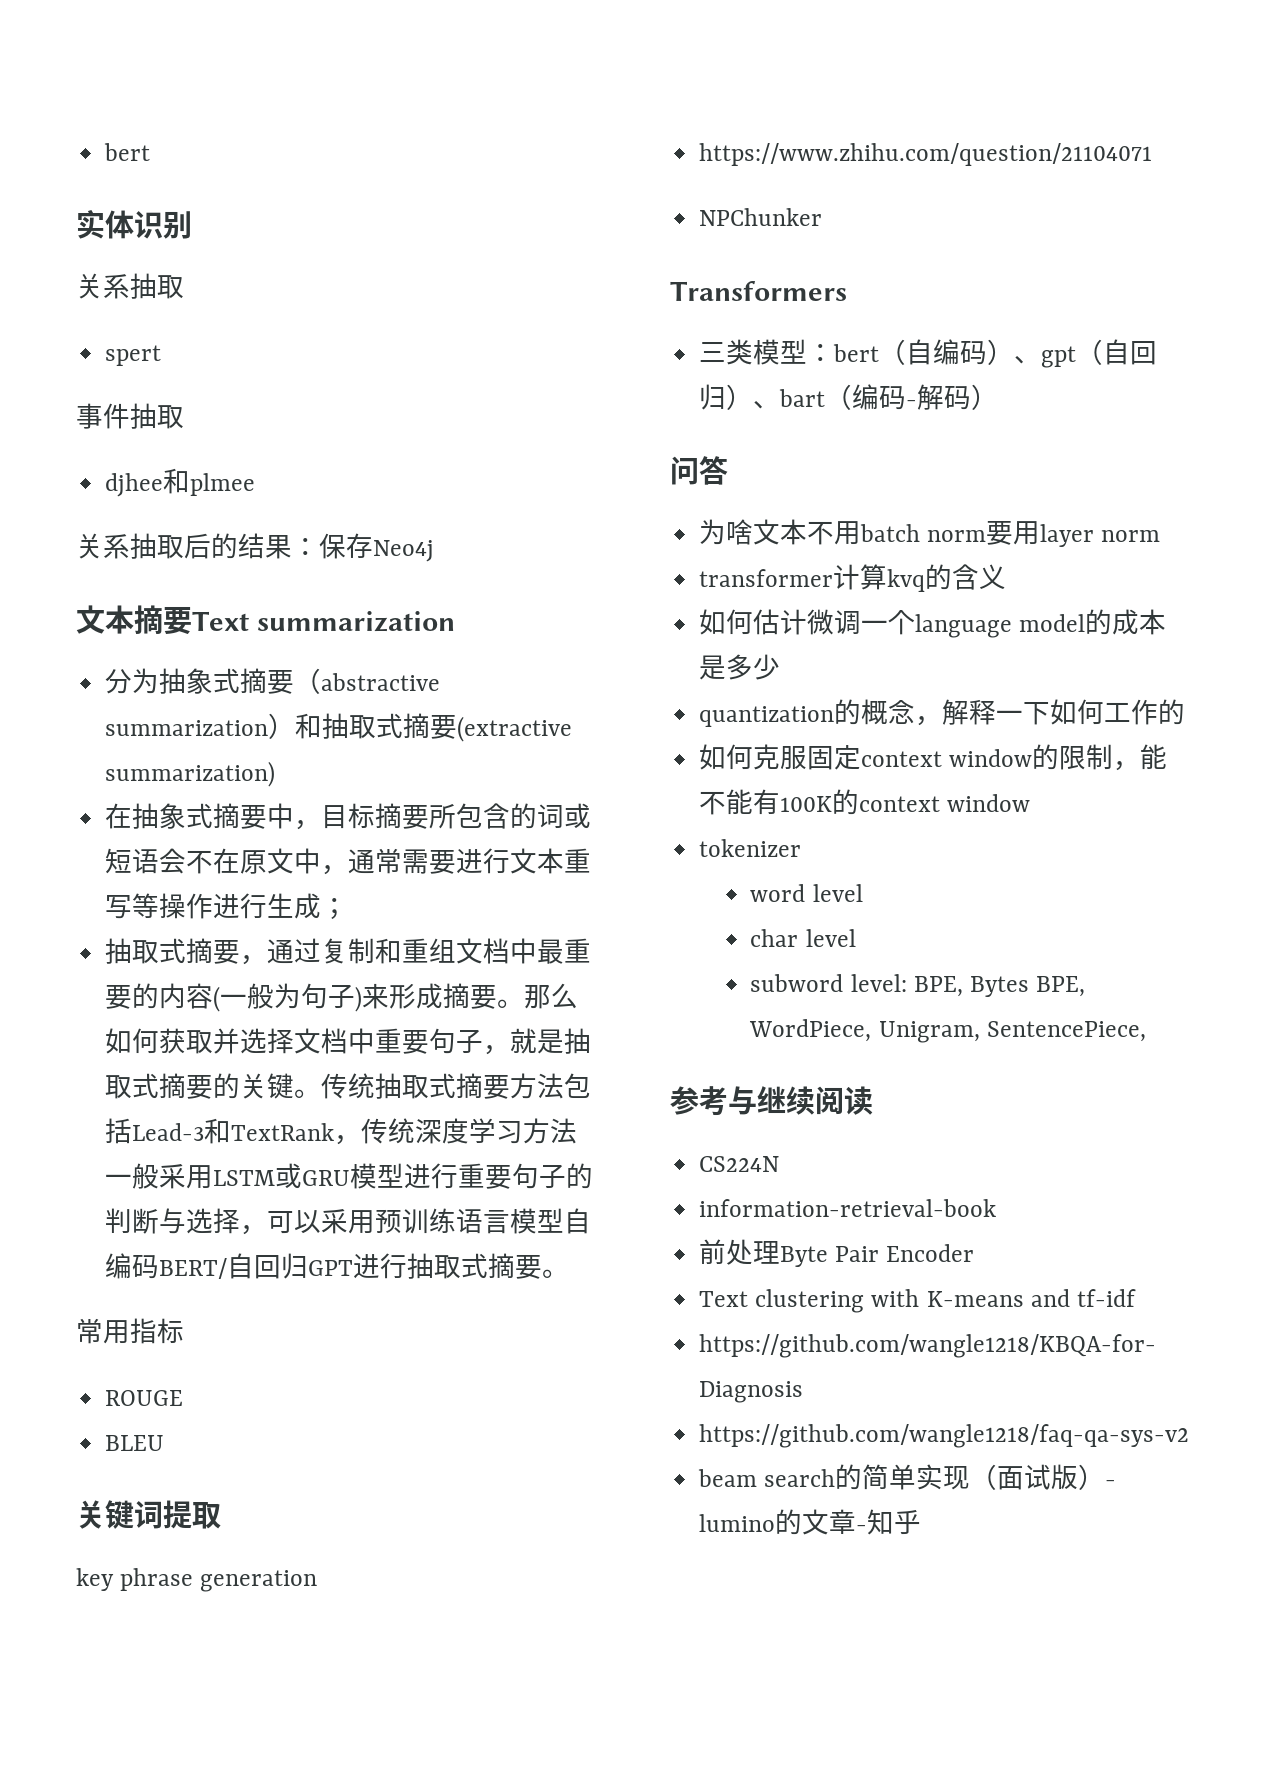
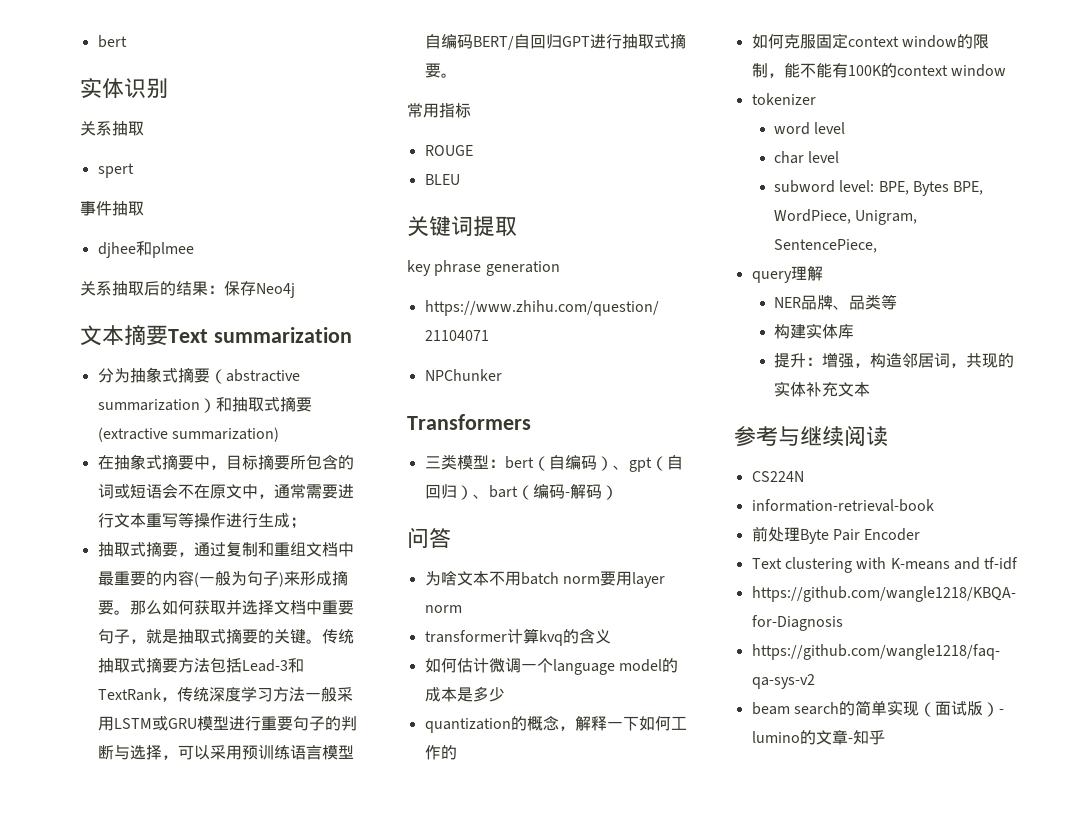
+ query理解
+ NER品牌、品类等
+ 构建实体库
+ 提升：增强，构造邻居词，共现的实体补充文本

